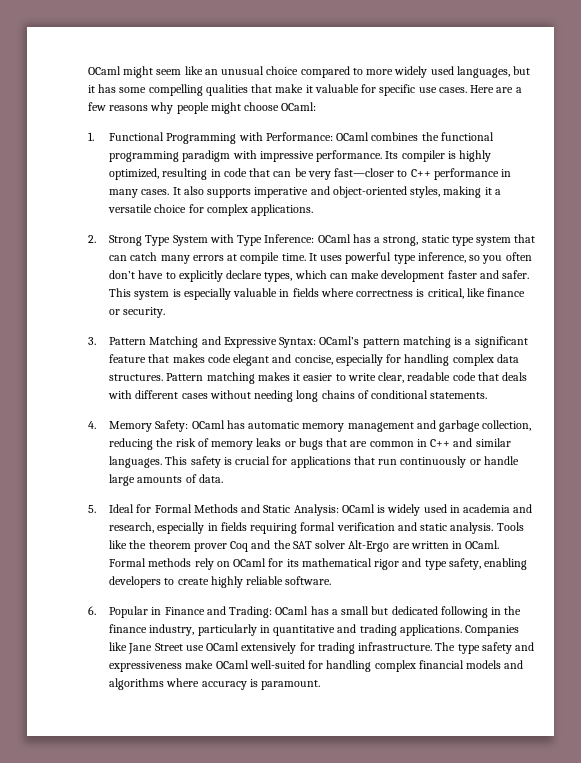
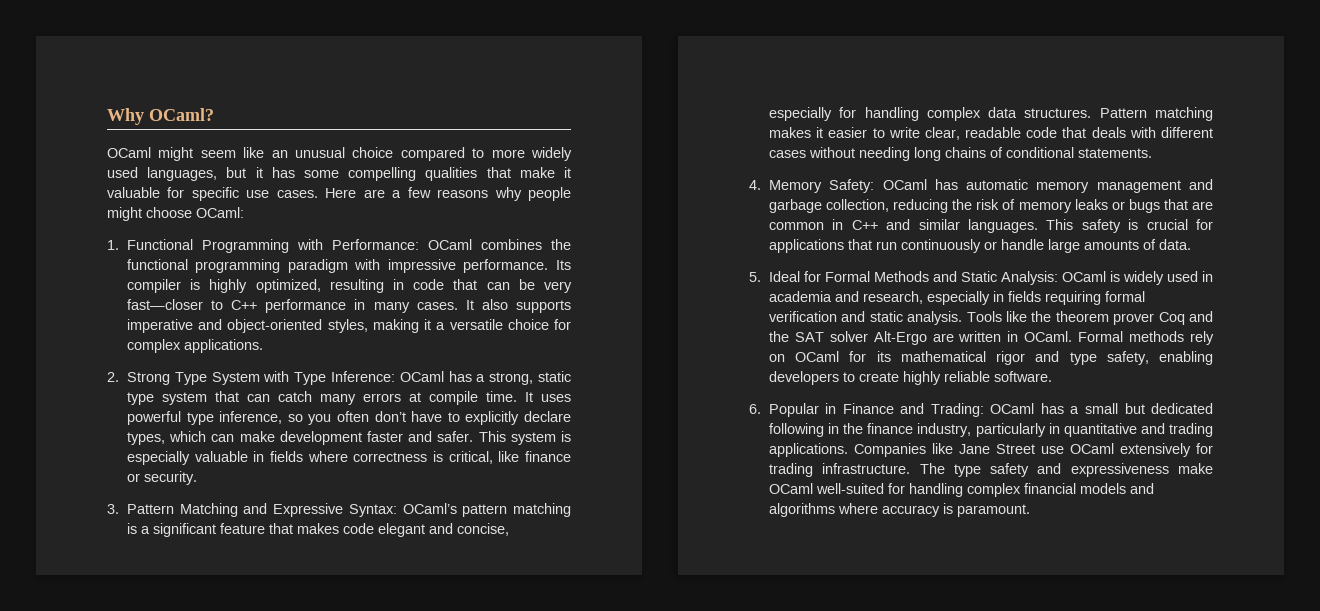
+ Why OCaml?

